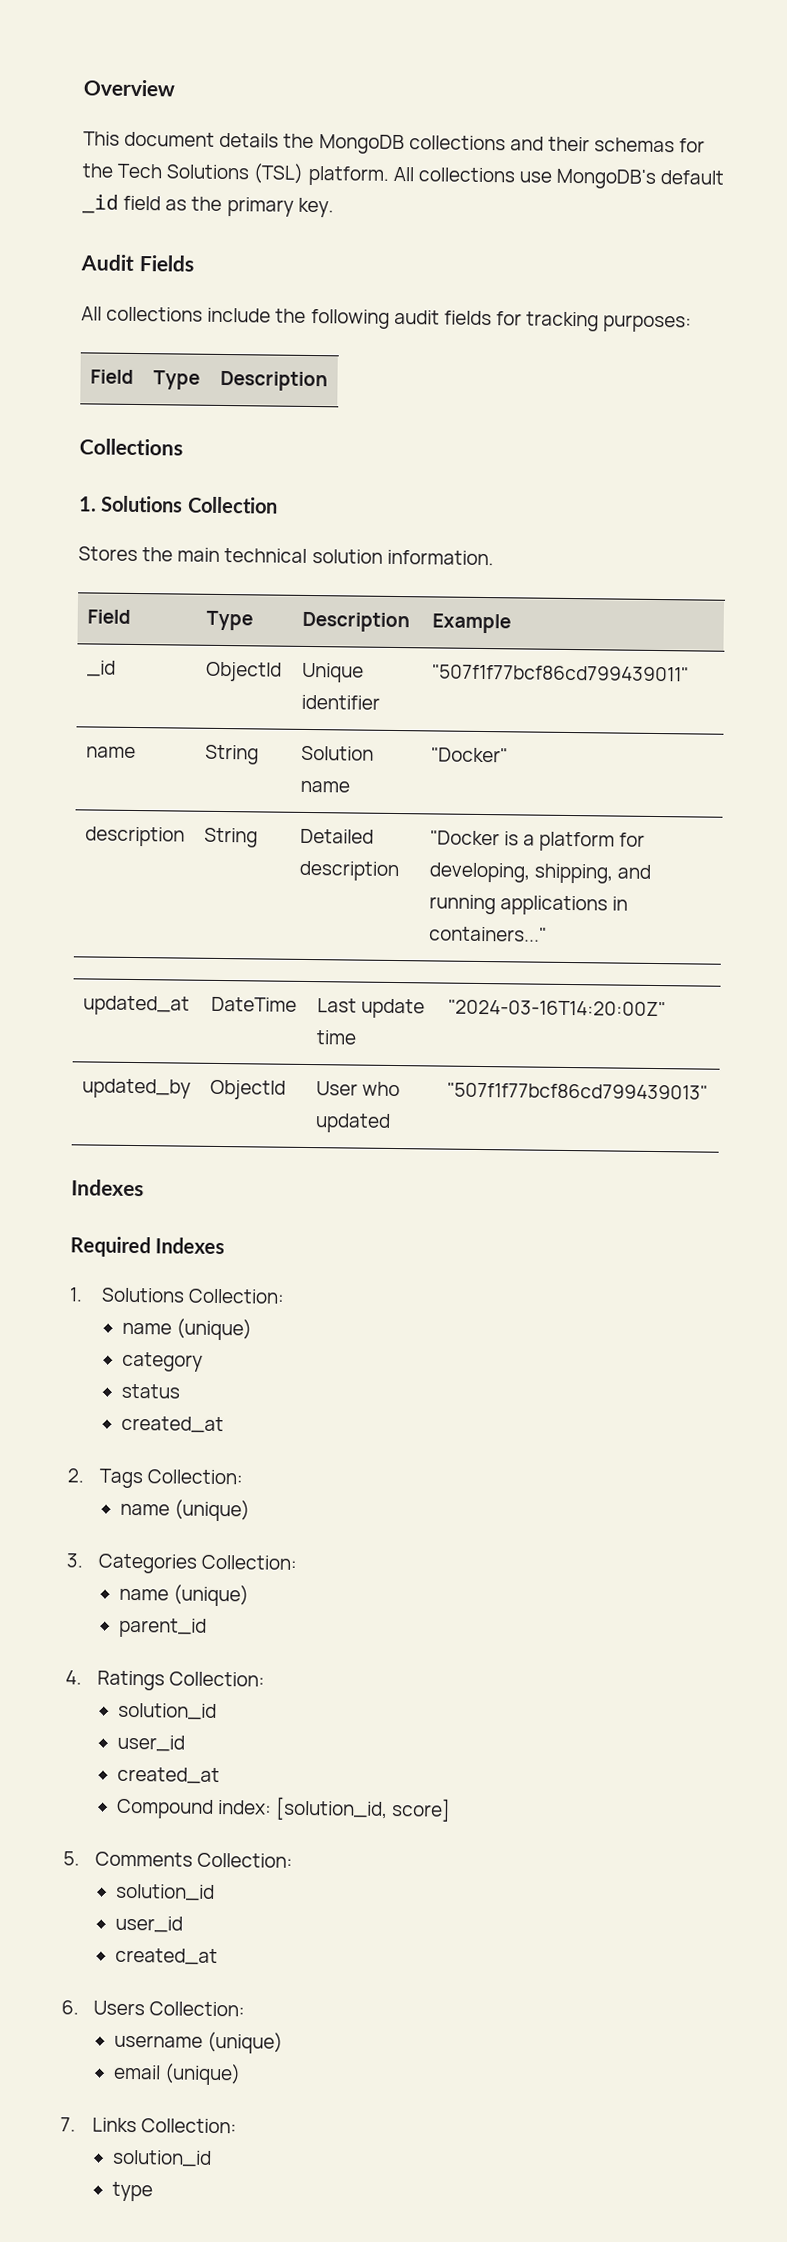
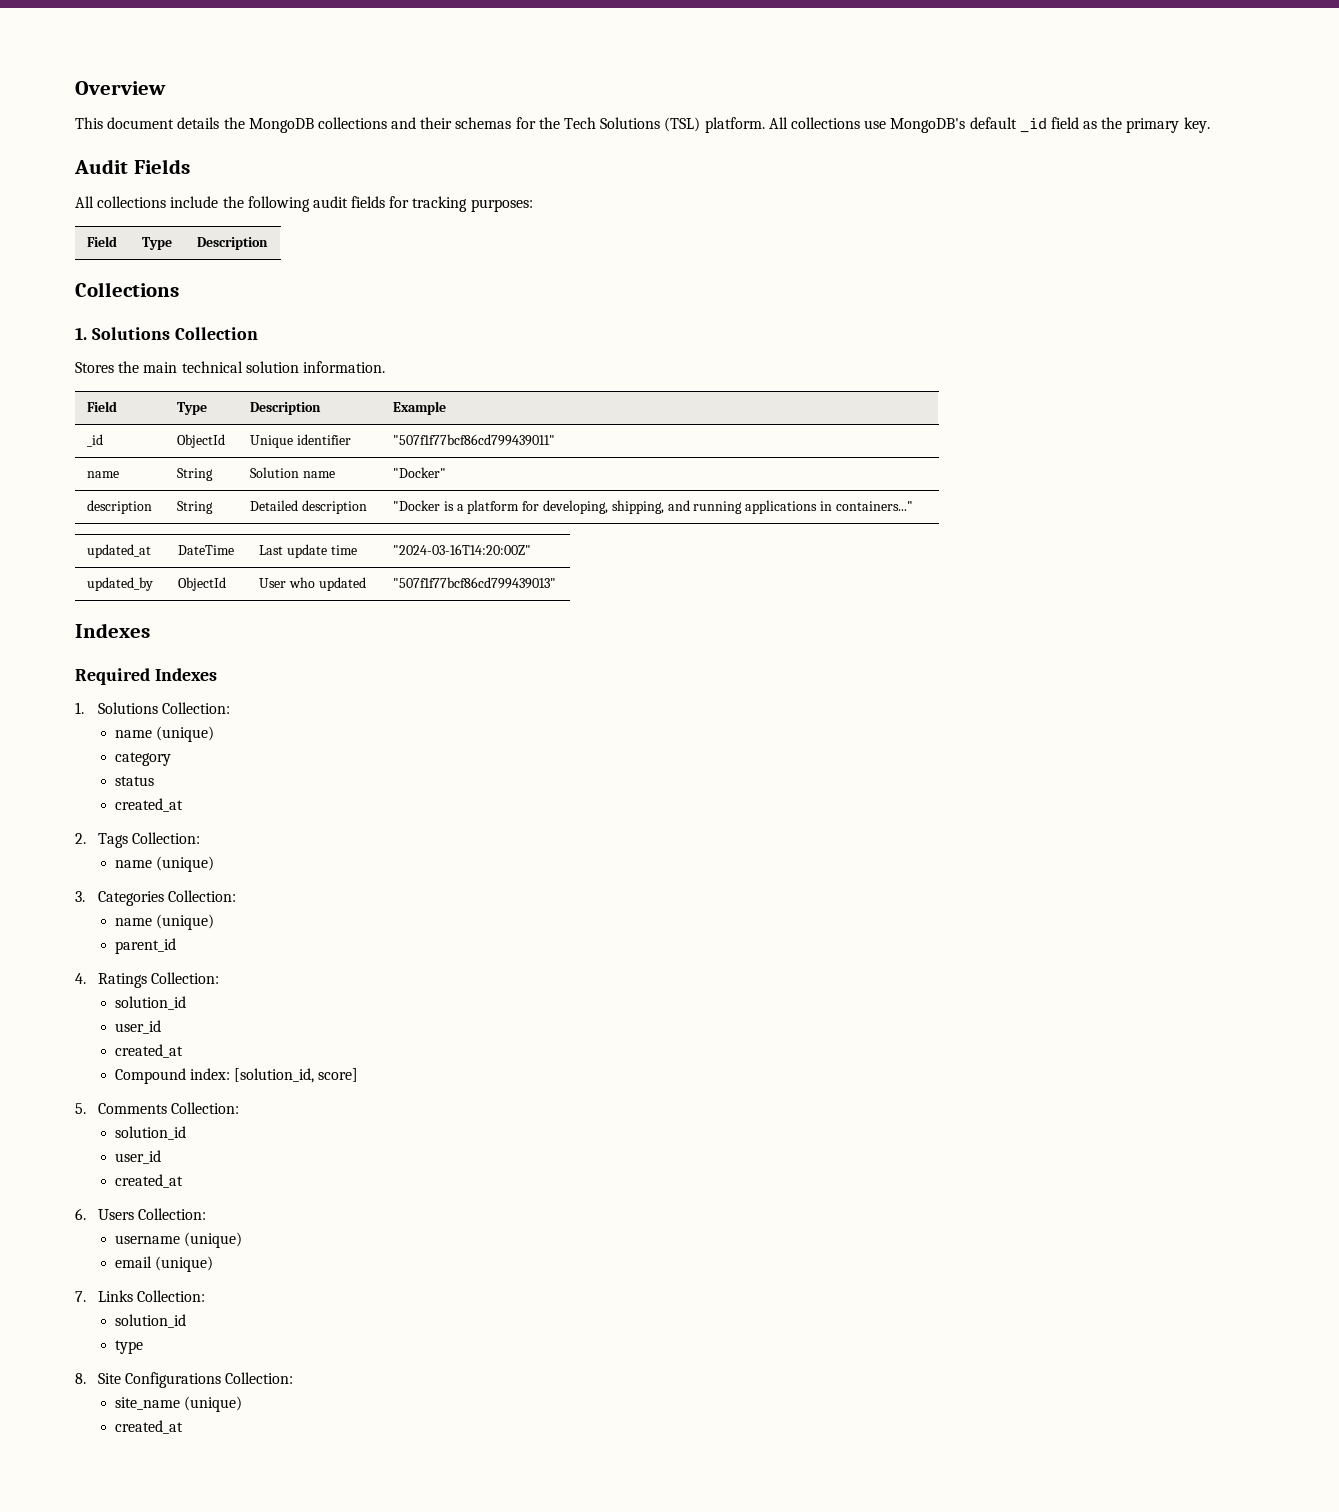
+ 8. Site Configurations Collection:
+ site_name (unique)
+ created_at

